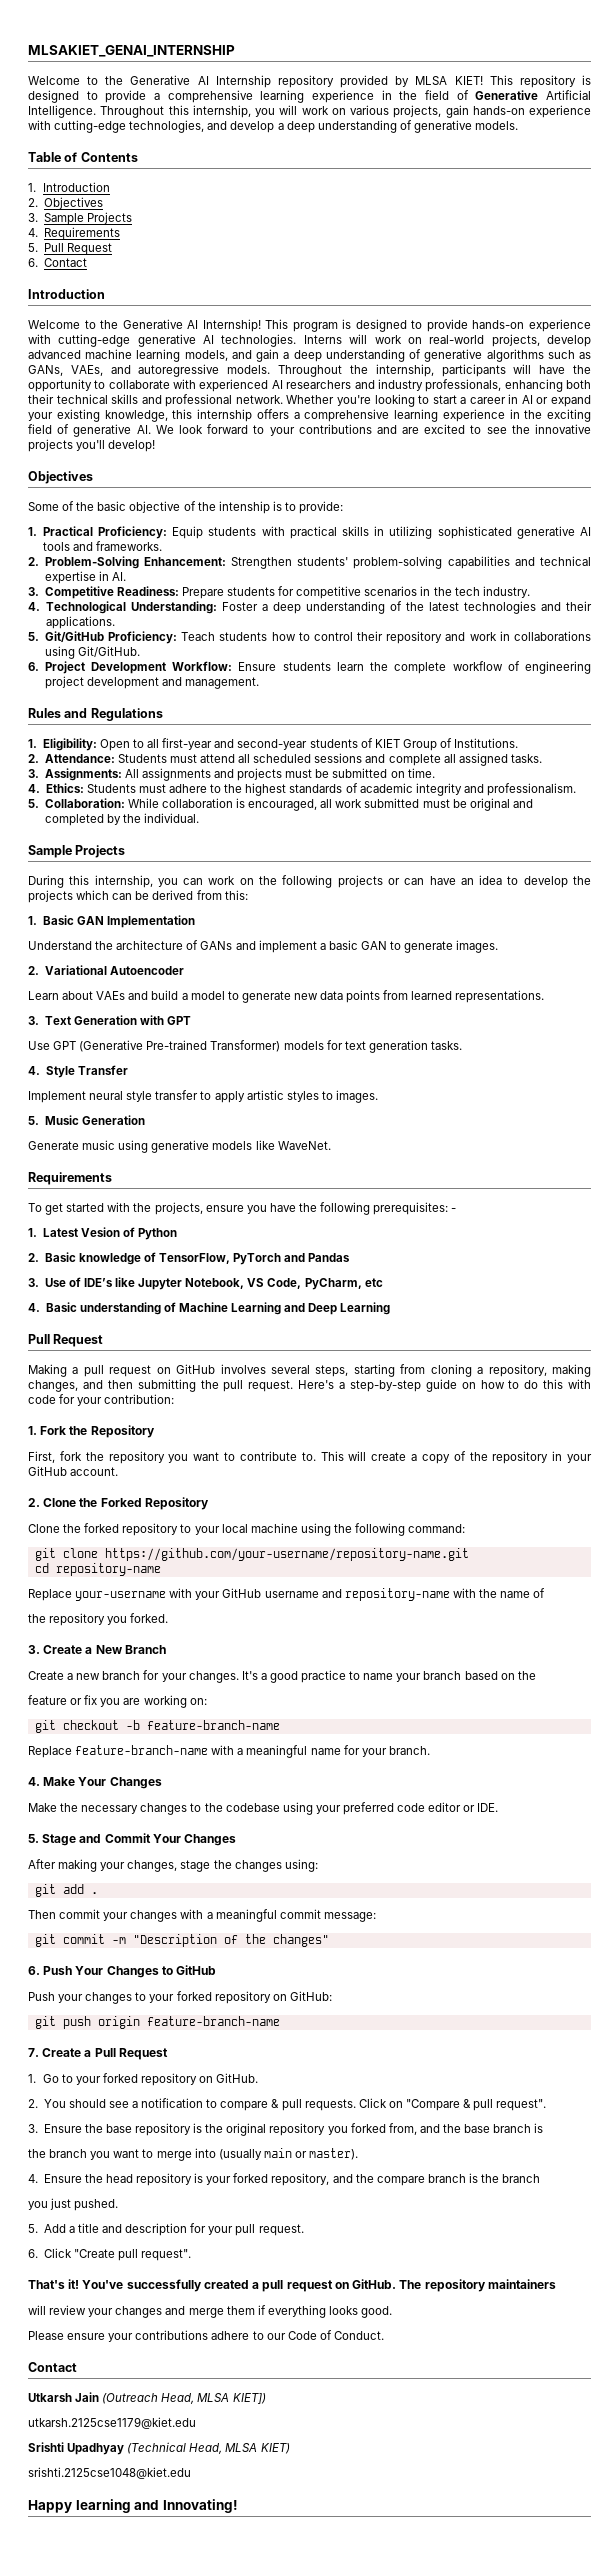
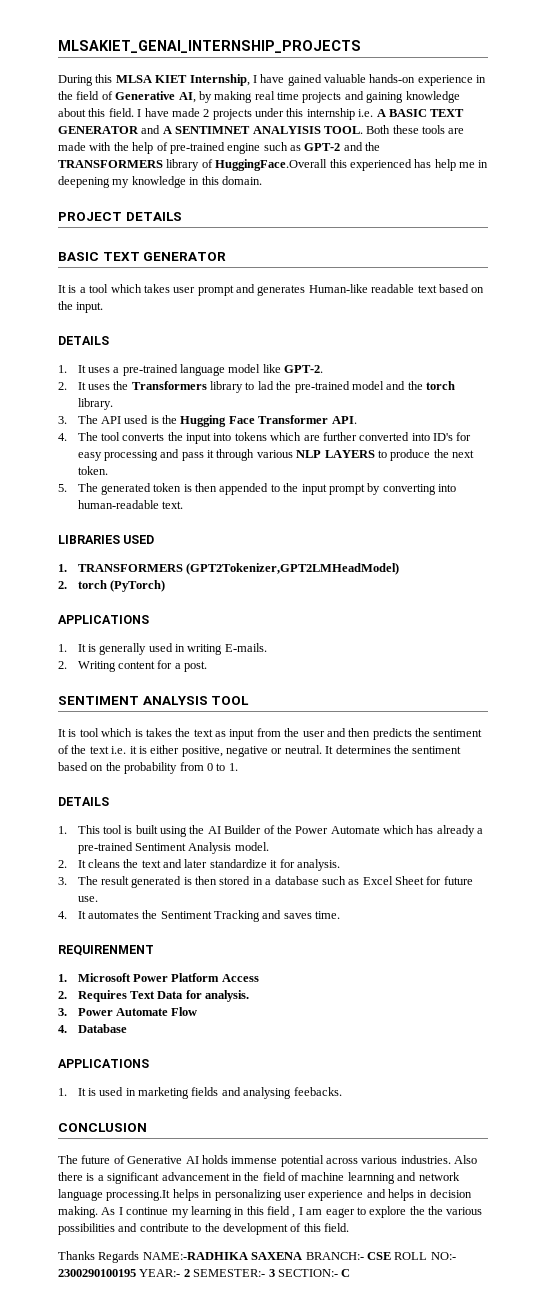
- MLSAKIET_GENAI_INTERNSHIP
- Welcome to the Generative AI Internship repository provided by MLSA KIET! This repository is designed to provide a comprehensive learning experience in the field of Generative Artificial Intelligence. Throughout this internship, you will work on various projects, gain hands-on experience with cutting-edge technologies, and develop a deep understanding of generative models.
- Table of Contents
- 1. Introduction
- 2. Objectives
- 3. Sample Projects
- 4. Requirements
- 5. Pull Request
- 6. Contact
- Introduction
- Welcome to the Generative AI Internship! This program is designed to provide hands-on experience with cutting-edge generative AI technologies. Interns will work on real-world projects, develop advanced machine learning models, and gain a deep understanding of generative algorithms such as GANs, VAEs, and autoregressive models. Throughout the internship, participants will have the opportunity to collaborate with experienced AI researchers and industry professionals, enhancing both their technical skills and professional network. Whether you're looking to start a career in AI or expand your existing knowledge, this internship offers a comprehensive learning experience in the exciting field of generative AI. We look forward to your contributions and are excited to see the innovative projects you'll develop!
- Objectives
- Some of the basic objective of the intenship is to provide:
- 1. Practical Proficiency: Equip students with practical skills in utilizing sophisticated generative AI tools and frameworks.
- 2. Problem-Solving Enhancement: Strengthen students' problem-solving capabilities and technical expertise in AI.
- 3. Competitive Readiness: Prepare students for competitive scenarios in the tech industry.
- 4. Technological Understanding: Foster a deep understanding of the latest technologies and their applications.
- 5. Git/GitHub Proficiency: Teach students how to control their repository and work in collaborations using Git/GitHub.
- 6. Project Development Workflow: Ensure students learn the complete workflow of engineering project development and management.
- Rules and Regulations
- 1. Eligibility: Open to all first-year and second-year students of KIET Group of Institutions.
- 2. Attendance: Students must attend all scheduled sessions and complete all assigned tasks.
- 3. Assignments: All assignments and projects must be submitted on time.
- 4. Ethics: Students must adhere to the highest standards of academic integrity and professionalism.
- 5. Collaboration: While collaboration is encouraged, all work submitted must be original and completed by the individual.
- Sample Projects
- During this internship, you can work on the following projects or can have an idea to develop the projects which can be derived from this:
- 1. Basic GAN Implementation
- Understand the architecture of GANs and implement a basic GAN to generate images.
- 2. Variational Autoencoder
- Learn about VAEs and build a model to generate new data points from learned representations.
- 3. Text Generation with GPT
- Use GPT (Generative Pre-trained Transformer) models for text generation tasks.
- 4. Style Transfer
- Implement neural style transfer to apply artistic styles to images.
- 5. Music Generation
- Generate music using generative models like WaveNet.
- Requirements
- To get started with the projects, ensure you have the following prerequisites: -
- 1. Latest Vesion of Python
- 2. Basic knowledge of TensorFlow, PyTorch and Pandas
- 3. Use of IDE’s like Jupyter Notebook, VS Code, PyCharm, etc
- 4. Basic understanding of Machine Learning and Deep Learning
- Pull Request
- Making a pull request on GitHub involves several steps, starting from cloning a repository, making changes, and then submitting the pull request. Here's a step-by-step guide on how to do this with code for your contribution:
- 1. Fork the Repository
- First, fork the repository you want to contribute to. This will create a copy of the repository in your GitHub account.
- 2. Clone the Forked Repository
- Clone the forked repository to your local machine using the following command:
- git clone https://github.com/your-username/repository-name.git
- cd repository-name
- Replace your-username with your GitHub username and repository-name with the name of
- the repository you forked.
- 3. Create a New Branch
- Create a new branch for your changes. It's a good practice to name your branch based on the
- feature or fix you are working on:
- git checkout -b feature-branch-name
- Replace feature-branch-name with a meaningful name for your branch.
- 4. Make Your Changes
- Make the necessary changes to the codebase using your preferred code editor or IDE.
- 5. Stage and Commit Your Changes
- After making your changes, stage the changes using:
- git add .
- Then commit your changes with a meaningful commit message:
- git commit -m "Description of the changes"
- 6. Push Your Changes to GitHub
- Push your changes to your forked repository on GitHub:
- git push origin feature-branch-name
- 7. Create a Pull Request
- 1. Go to your forked repository on GitHub.
- 2. You should see a notification to compare & pull requests. Click on "Compare & pull request".
- 3. Ensure the base repository is the original repository you forked from, and the base branch is
- the branch you want to merge into (usually main or master).
- 4. Ensure the head repository is your forked repository, and the compare branch is the branch
- you just pushed.
- 5. Add a title and description for your pull request.
- 6. Click "Create pull request".
- That's it! You've successfully created a pull request on GitHub. The repository maintainers
- will review your changes and merge them if everything looks good.
- Please ensure your contributions adhere to our Code of Conduct.
- Contact
- Utkarsh Jain (Outreach Head, MLSA KIET])
- utkarsh.2125cse1179@kiet.edu
- Srishti Upadhyay (Technical Head, MLSA KIET)
- srishti.2125cse1048@kiet.edu
- Happy learning and Innovating!
+ MLSAKIET_GENAI_INTERNSHIP_PROJECTS
+ During this MLSA KIET Internship, I have gained valuable hands-on experience in the field of Generative AI, by making real time projects and gaining knowledge about this field. I have made 2 projects under this internship i.e. A BASIC TEXT GENERATOR and A SENTIMNET ANALYISIS TOOL. Both these tools are made with the help of pre-trained engine such as GPT-2 and the TRANSFORMERS library of HuggingFace.Overall this experienced has help me in deepening my knowledge in this domain.
+ PROJECT DETAILS
+ BASIC TEXT GENERATOR
+ It is a tool which takes user prompt and generates Human-like readable text based on the input.
+ DETAILS
+ 1. It uses a pre-trained language model like GPT-2.
+ 2. It uses the Transformers library to lad the pre-trained model and the torch library.
+ 3. The API used is the Hugging Face Transformer API.
+ 4. The tool converts the input into tokens which are further converted into ID's for easy processing and pass it through various NLP LAYERS to produce the next token.
+ 5. The generated token is then appended to the input prompt by converting into human-readable text.
+ LIBRARIES USED
+ 1. TRANSFORMERS (GPT2Tokenizer,GPT2LMHeadModel)
+ 2. torch (PyTorch)
+ APPLICATIONS
+ 1. It is generally used in writing E-mails.
+ 2. Writing content for a post.
+ SENTIMENT ANALYSIS TOOL
+ It is tool which is takes the text as input from the user and then predicts the sentiment of the text i.e. it is either positive, negative or neutral. It determines the sentiment based on the probability from 0 to 1.
+ DETAILS
+ 1. This tool is built using the AI Builder of the Power Automate which has already a pre-trained Sentiment Analysis model.
+ 2. It cleans the text and later standardize it for analysis.
+ 3. The result generated is then stored in a database such as Excel Sheet for future use.
+ 4. It automates the Sentiment Tracking and saves time.
+ REQUIRENMENT
+ 1. Microsoft Power Platform Access
+ 2. Requires Text Data for analysis.
+ 3. Power Automate Flow
+ 4. Database
+ APPLICATIONS
+ 1. It is used in marketing fields and analysing feebacks.
+ CONCLUSION
+ The future of Generative AI holds immense potential across various industries. Also there is a significant advancement in the field of machine learnning and network language processing.It helps in personalizing user experience and helps in decision making. As I continue my learning in this field , I am eager to explore the the various possibilities and contribute to the development of this field.
+ Thanks Regards NAME:-RADHIKA SAXENA BRANCH:- CSE ROLL NO:- 2300290100195 YEAR:- 2 SEMESTER:- 3 SECTION:- C

